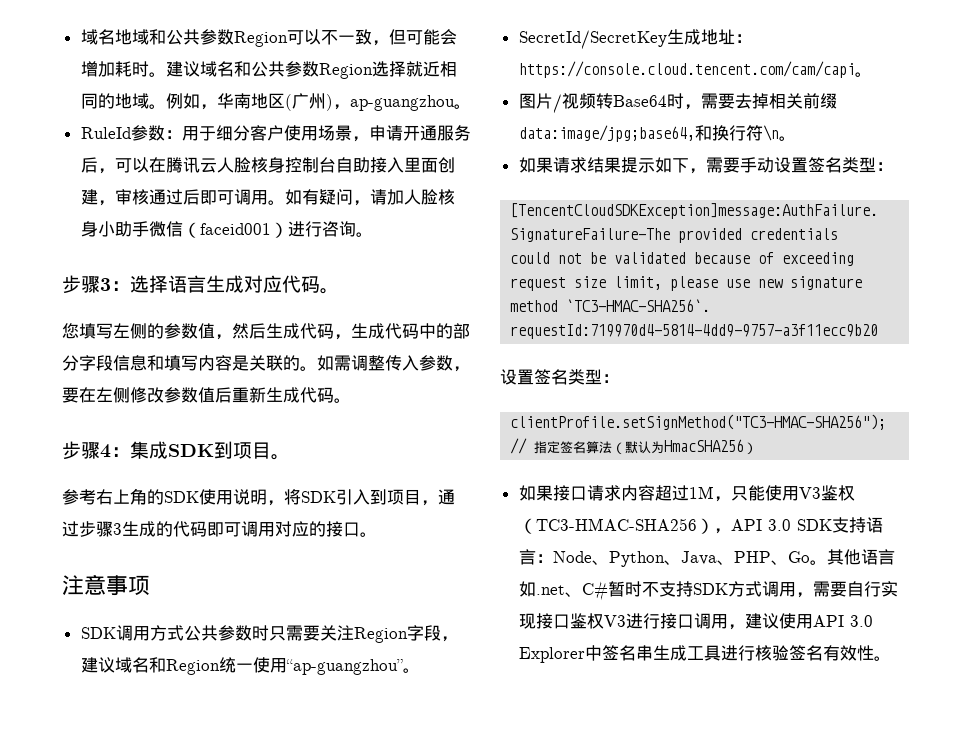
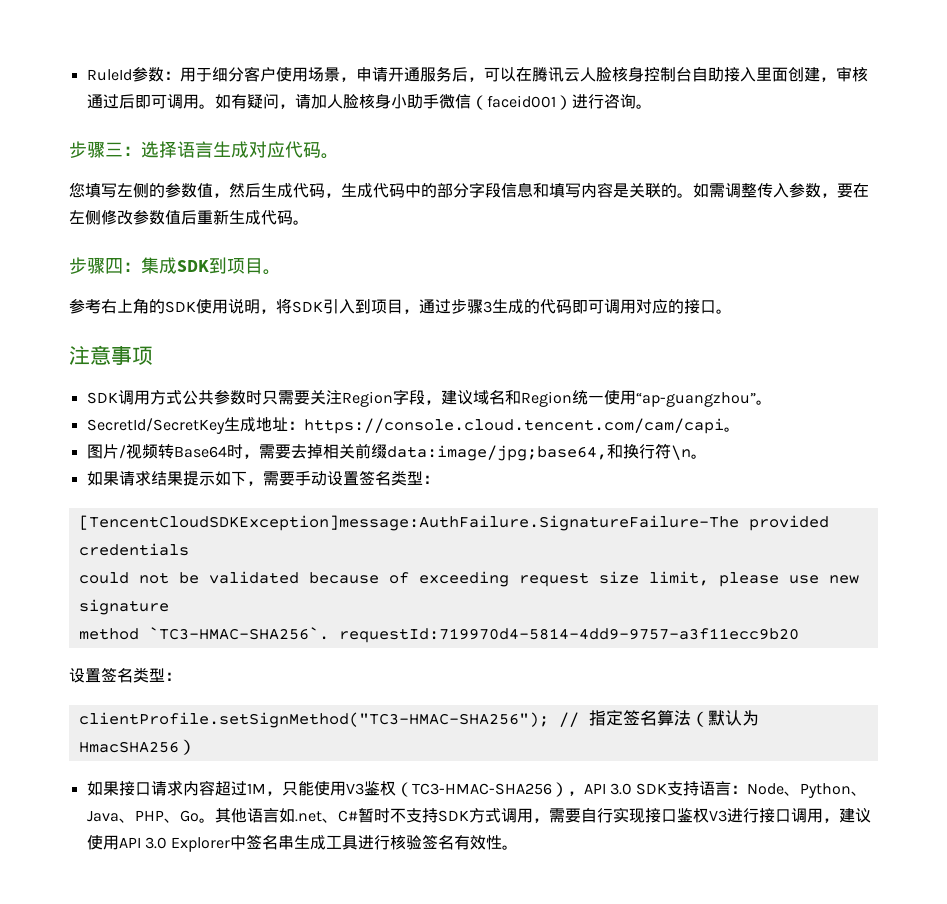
- 域名地域和公共参数Region可以不一致，但可能会增加耗时。建议域名和公共参数Region选择就近相同的地域。例如，华南地区(广州)，ap-guangzhou。
- 步骤3：选择语言生成对应代码。
+ 步骤三：选择语言生成对应代码。
- 步骤4：集成SDK到项目。
+ 步骤四：集成SDK到项目。

